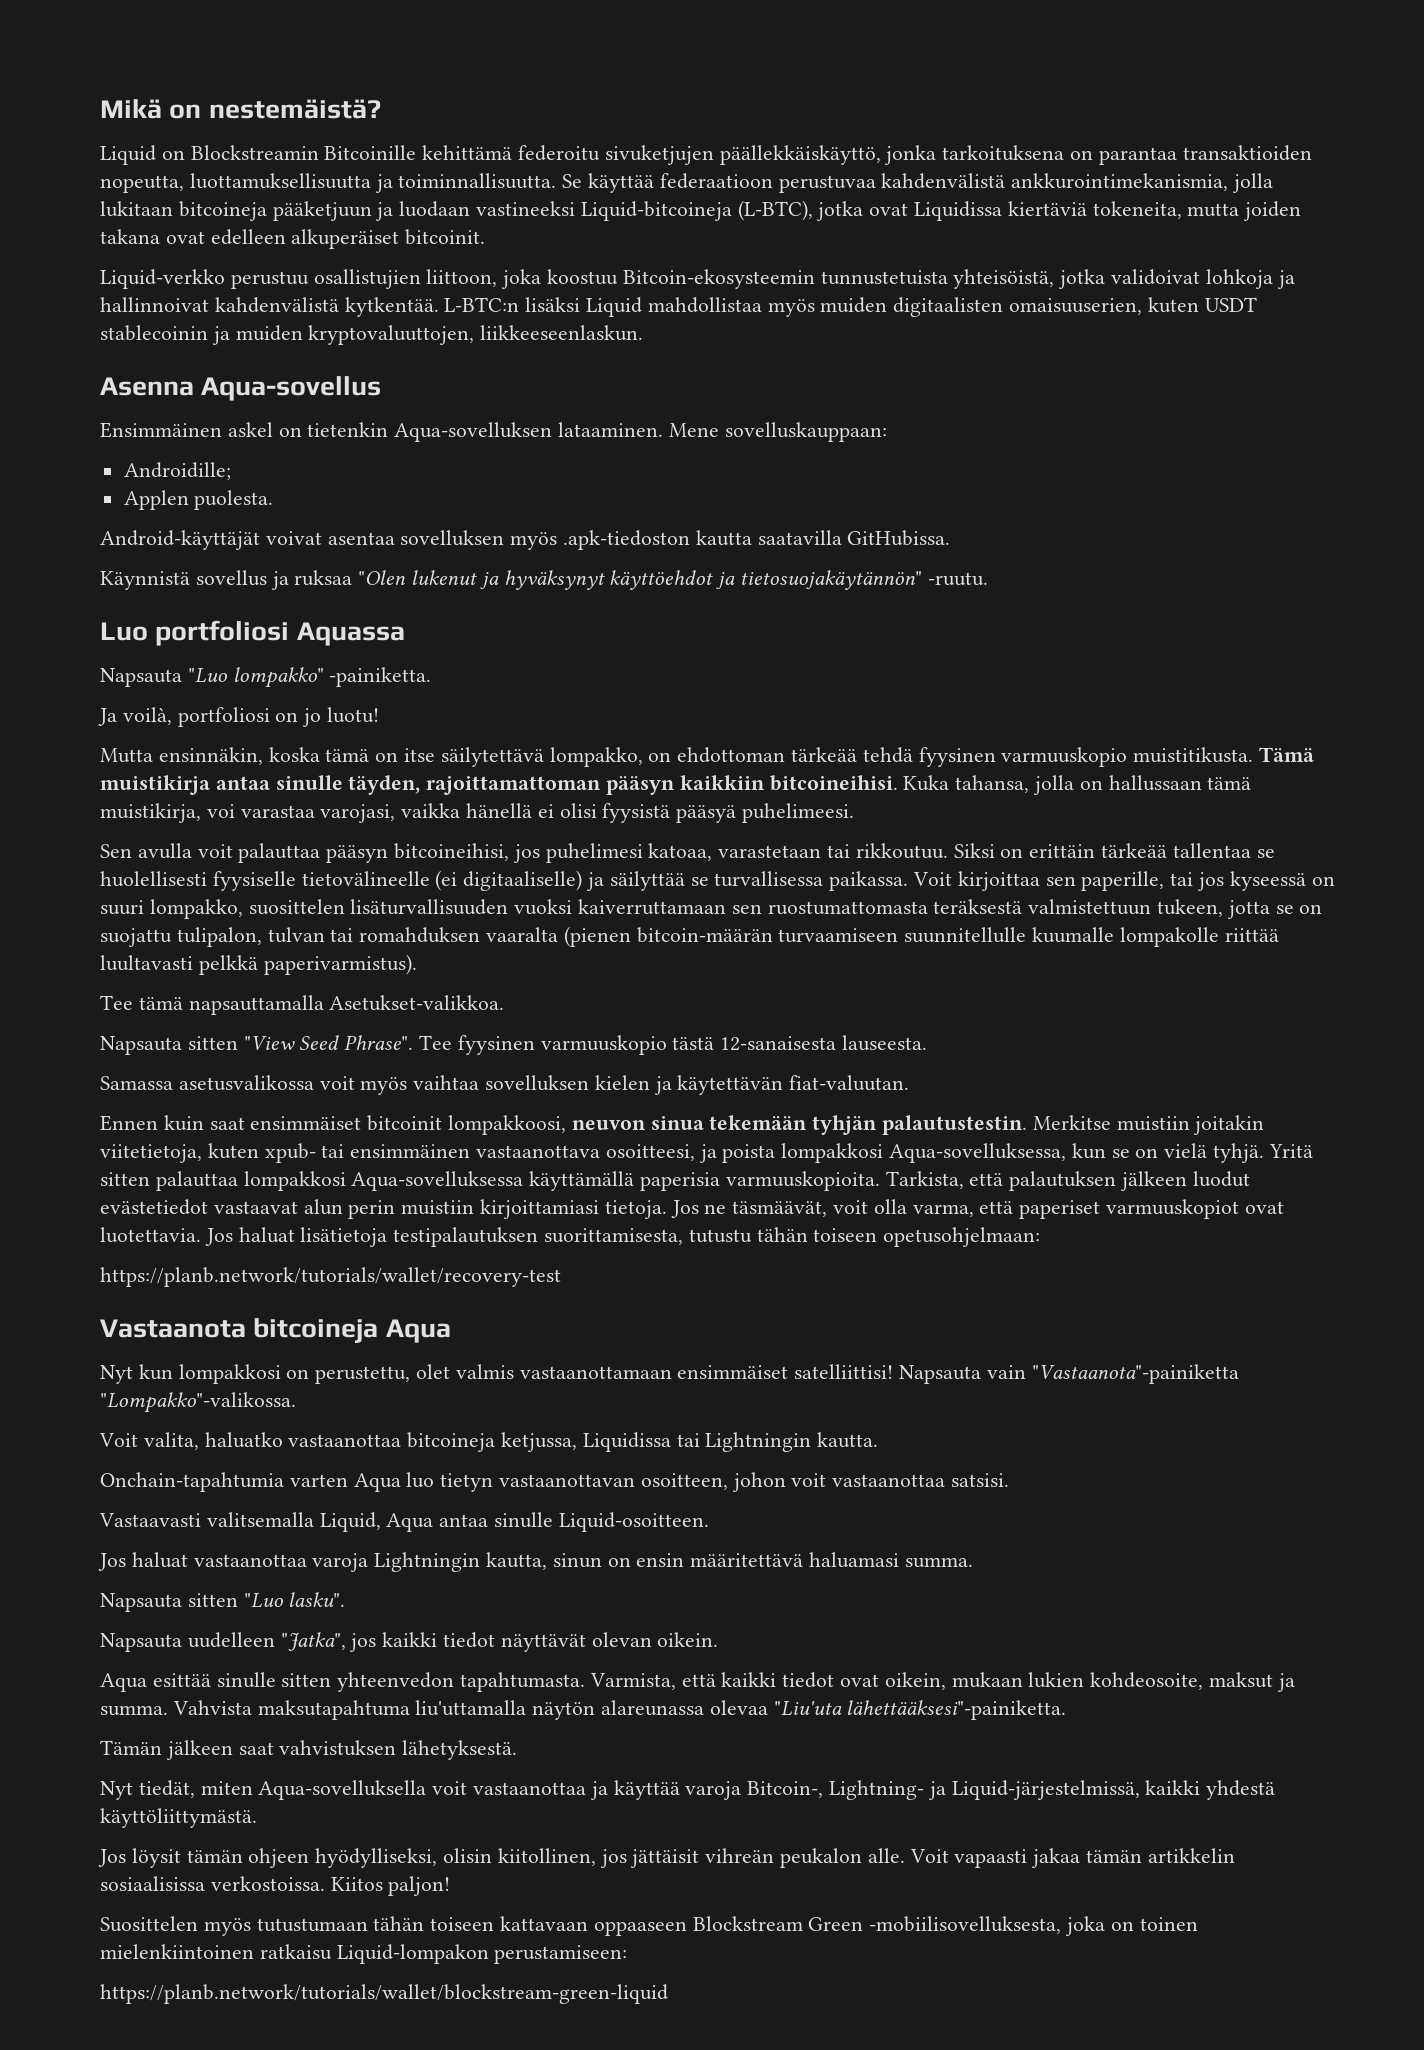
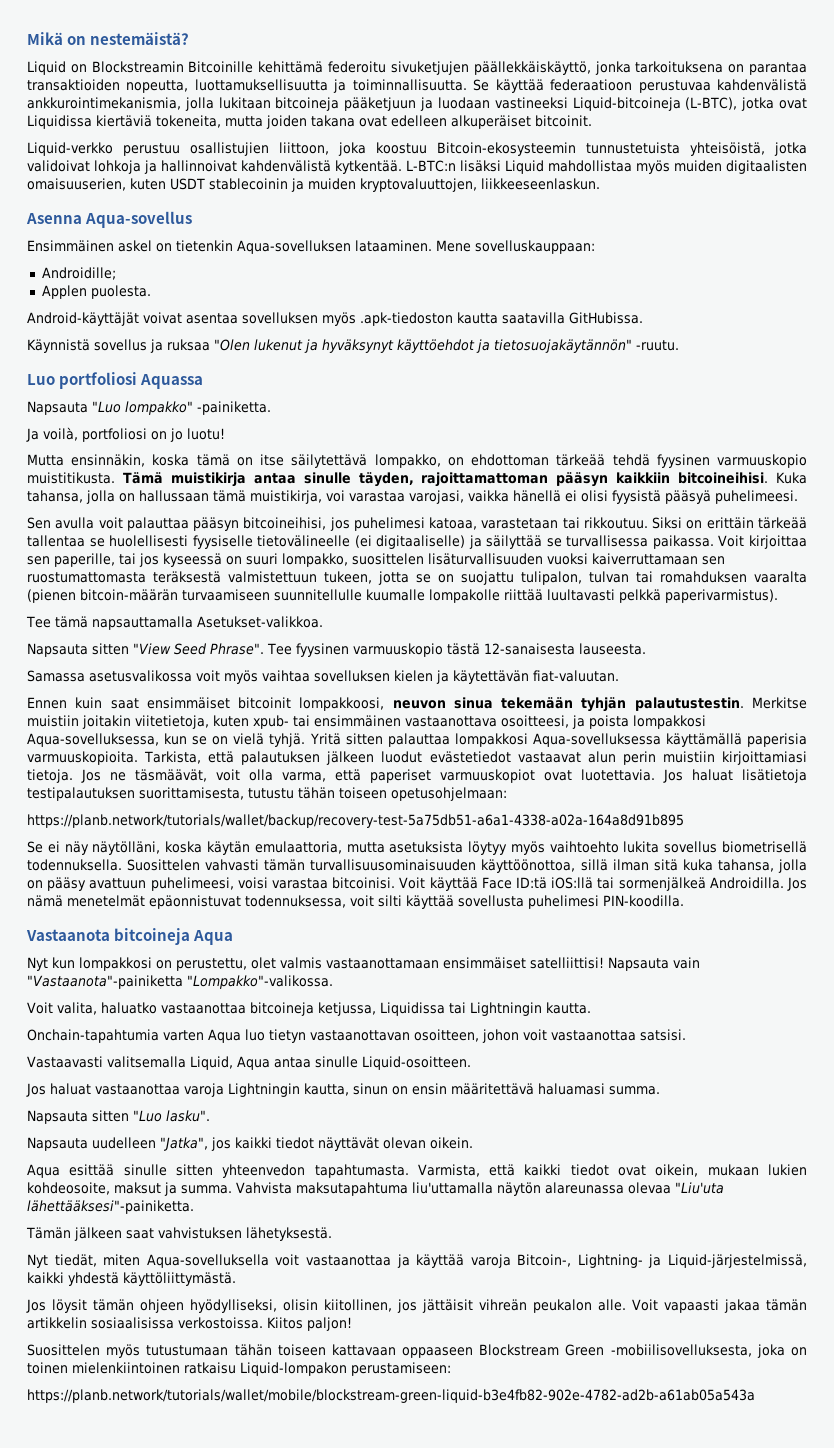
- https://planb.network/tutorials/wallet/recovery-test
+ https://planb.network/tutorials/wallet/backup/recovery-test-5a75db51-a6a1-4338-a02a-164a8d91b895
+ Se ei näy näytölläni, koska käytän emulaattoria, mutta asetuksista löytyy myös vaihtoehto lukita sovellus biometrisellä todennuksella. Suosittelen vahvasti tämän turvallisuusominaisuuden käyttöönottoa, sillä ilman sitä kuka tahansa, jolla on pääsy avattuun puhelimeesi, voisi varastaa bitcoinisi. Voit käyttää Face ID:tä iOS:llä tai sormenjälkeä Androidilla. Jos nämä menetelmät epäonnistuvat todennuksessa, voit silti käyttää sovellusta puhelimesi PIN-koodilla.
- https://planb.network/tutorials/wallet/blockstream-green-liquid
+ https://planb.network/tutorials/wallet/mobile/blockstream-green-liquid-b3e4fb82-902e-4782-ad2b-a61ab05a543a

